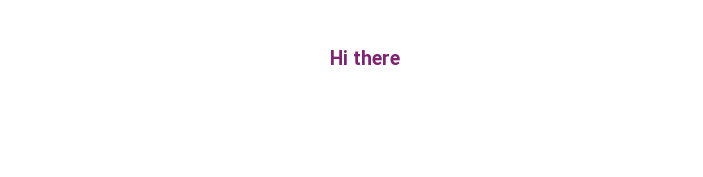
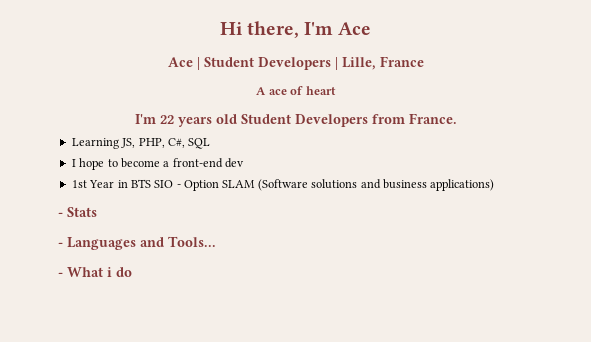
- Hi there
+ Hi there, I'm Ace
+ Ace | Student Developers | Lille, France
+ A ace of heart
+ I'm 22 years old Student Developers from France.
+ Learning JS, PHP, C#, SQL
+ I hope to become a front-end dev
+ 1st Year in BTS SIO - Option SLAM (Software solutions and business applications)
+ - Stats
+ - Languages and Tools...
+ - What i do

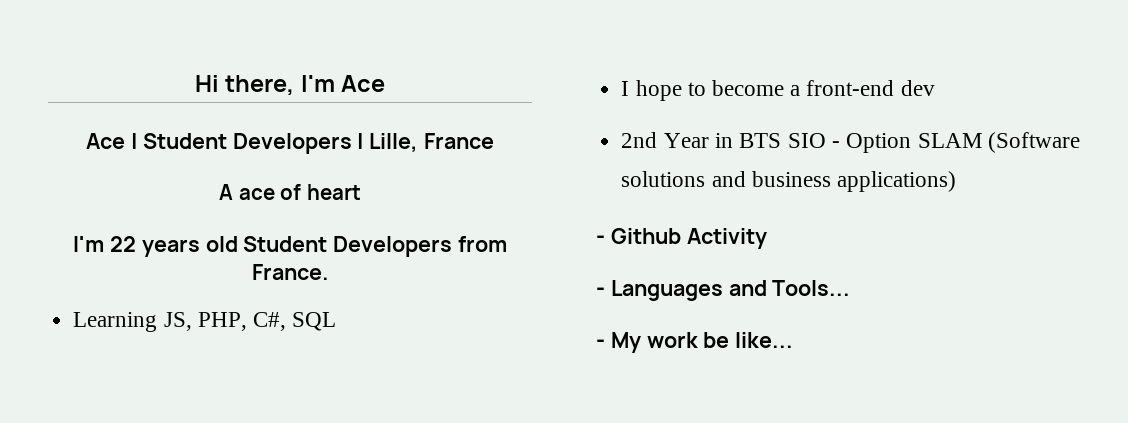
- 1st Year in BTS SIO - Option SLAM (Software solutions and business applications)
+ 2nd Year in BTS SIO - Option SLAM (Software solutions and business applications)
- - Stats
+ - Github Activity
- - What i do
+ - My work be like...

